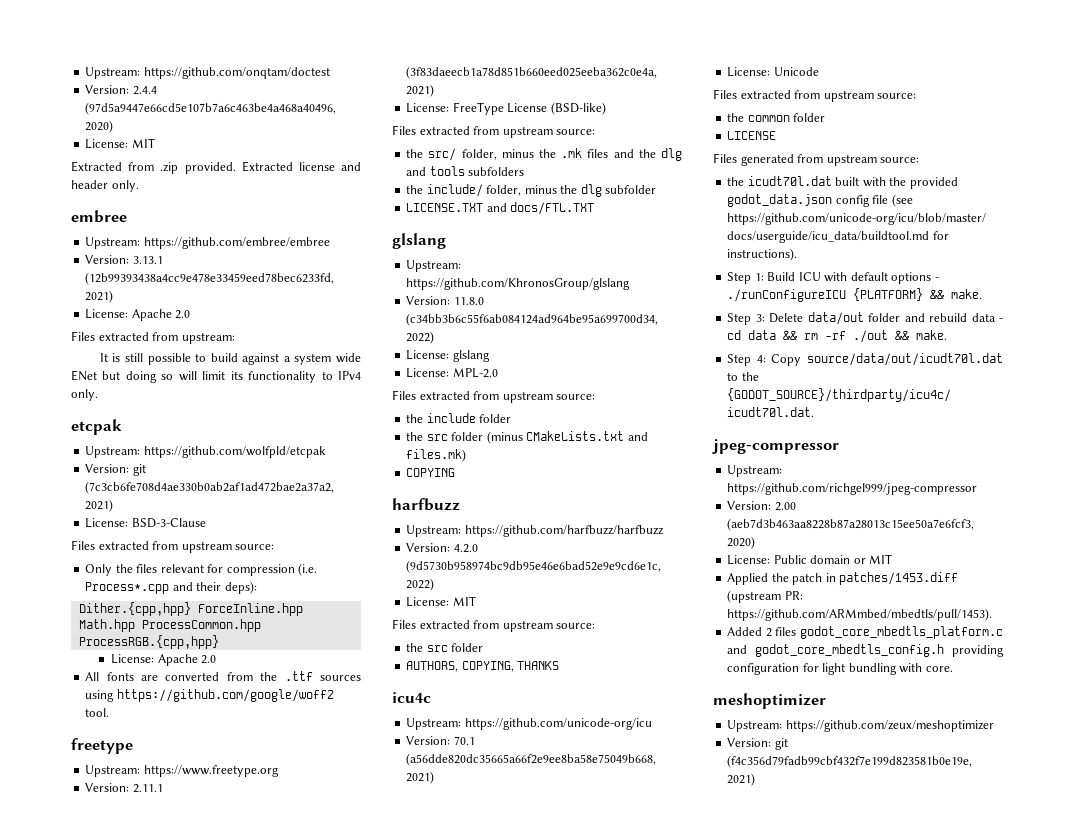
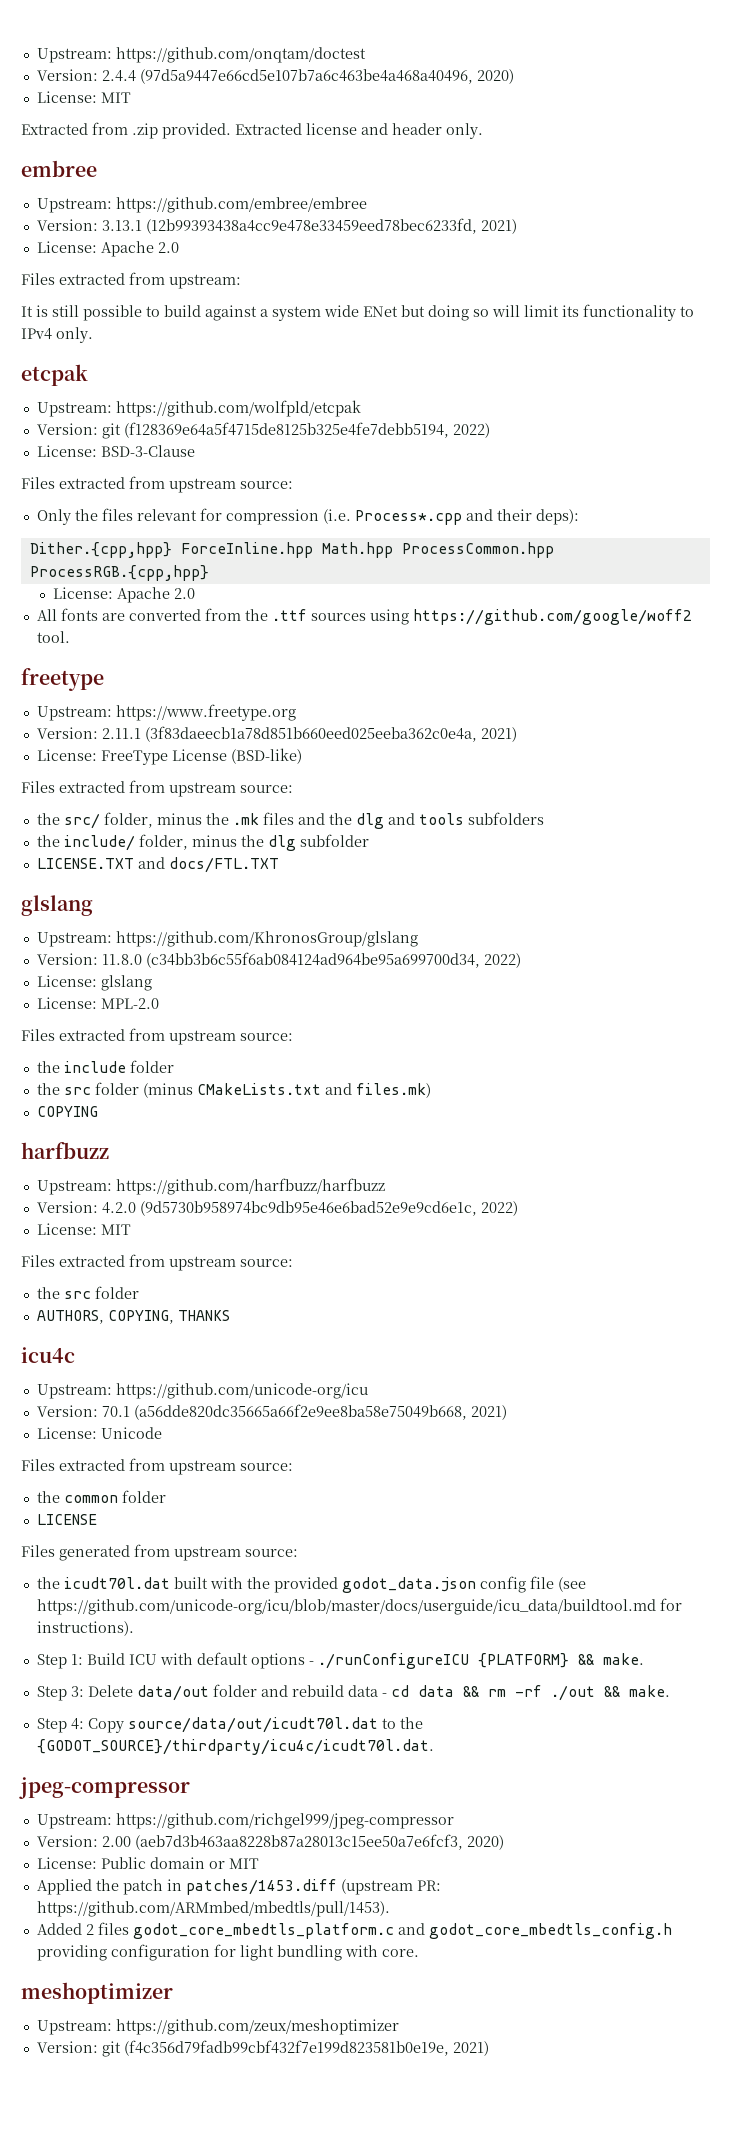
- Version: git (7c3cb6fe708d4ae330b0ab2af1ad472bae2a37a2, 2021)
+ Version: git (f128369e64a5f4715de8125b325e4fe7debb5194, 2022)

